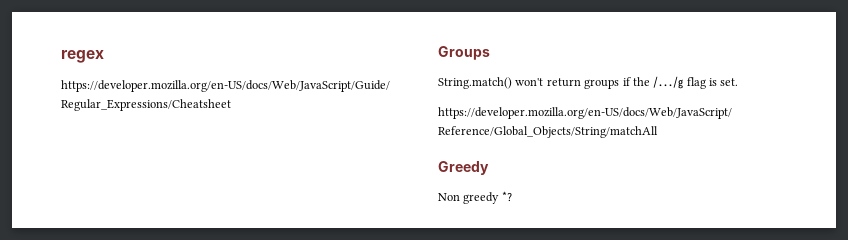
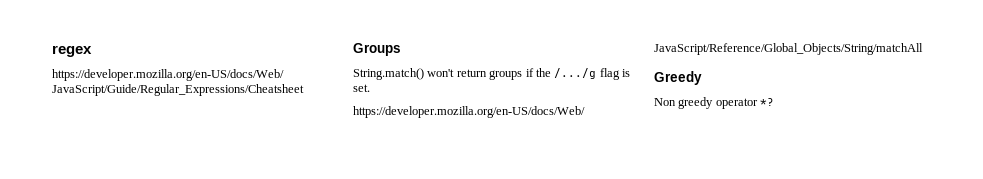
- Non greedy *?
+ Non greedy operator *?

